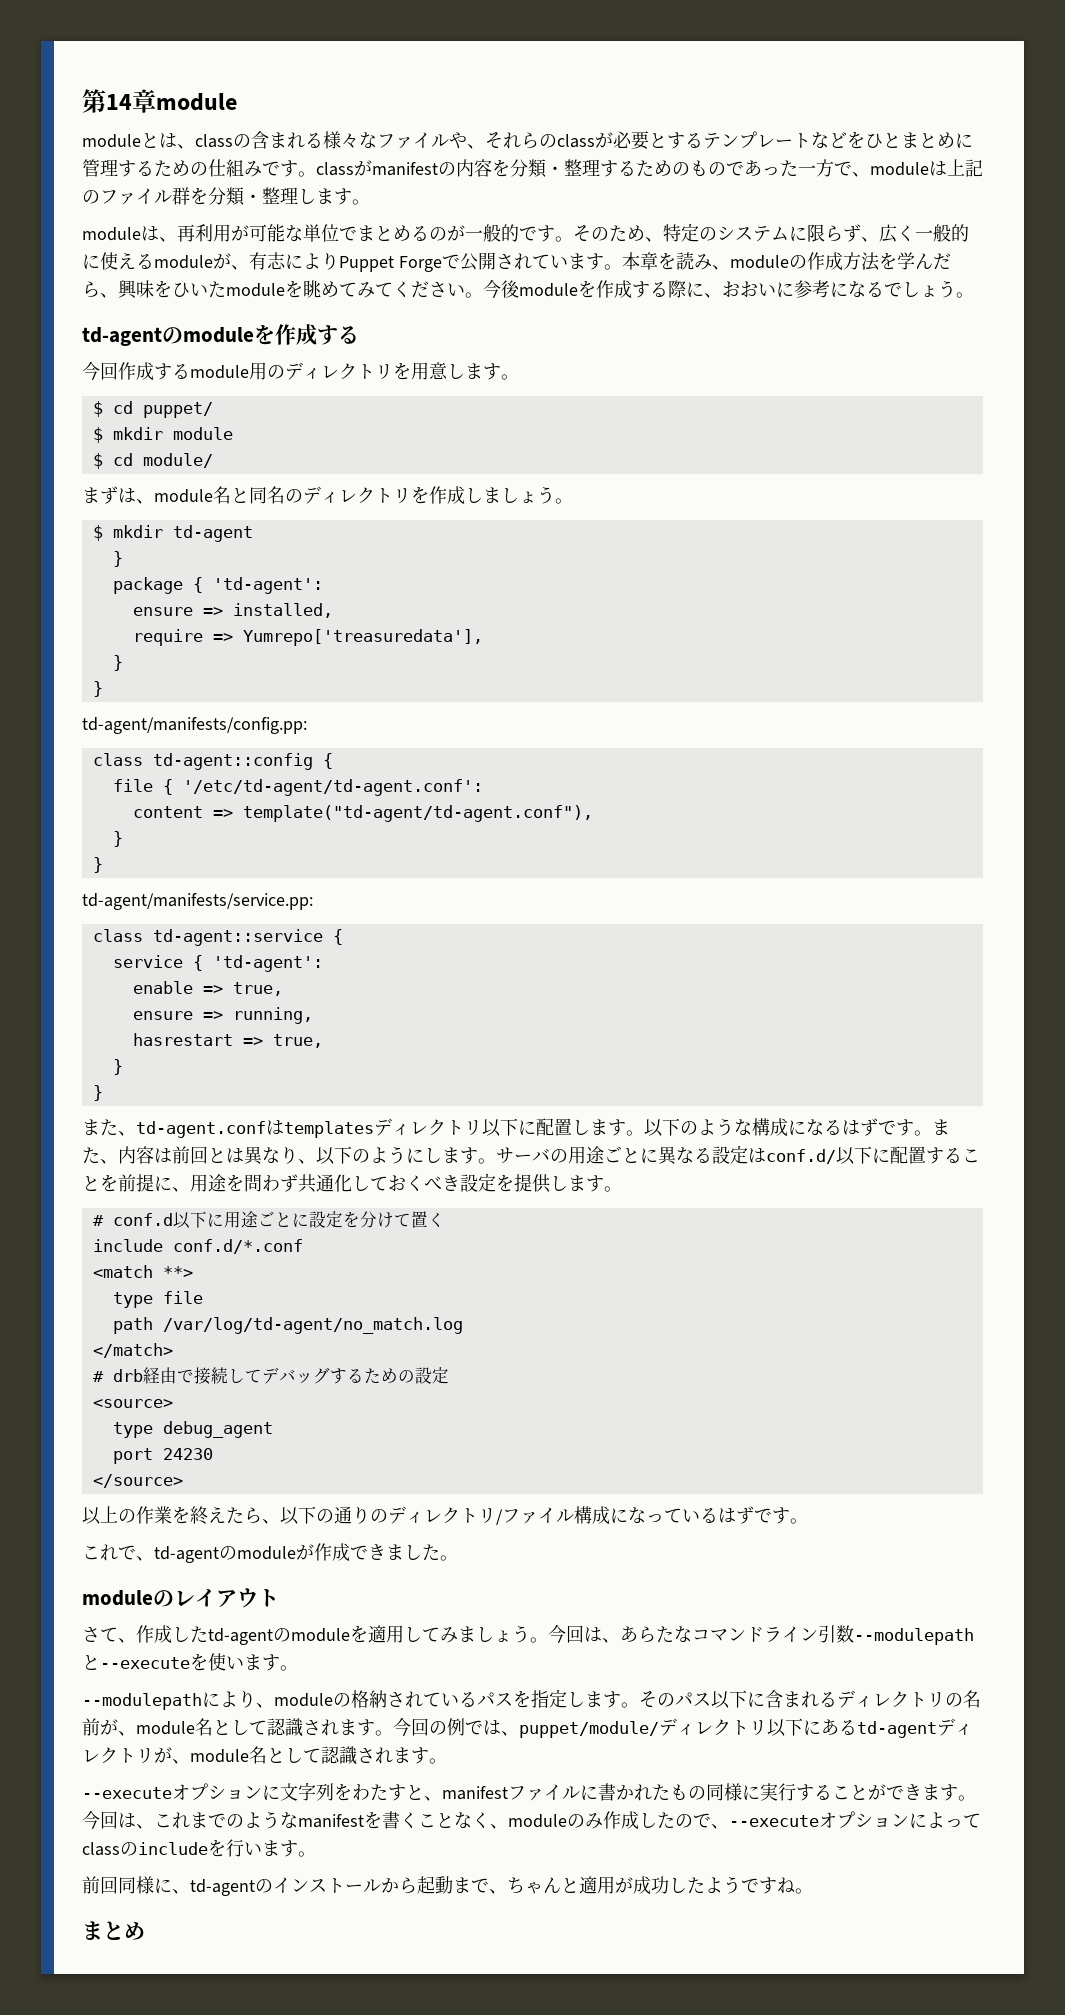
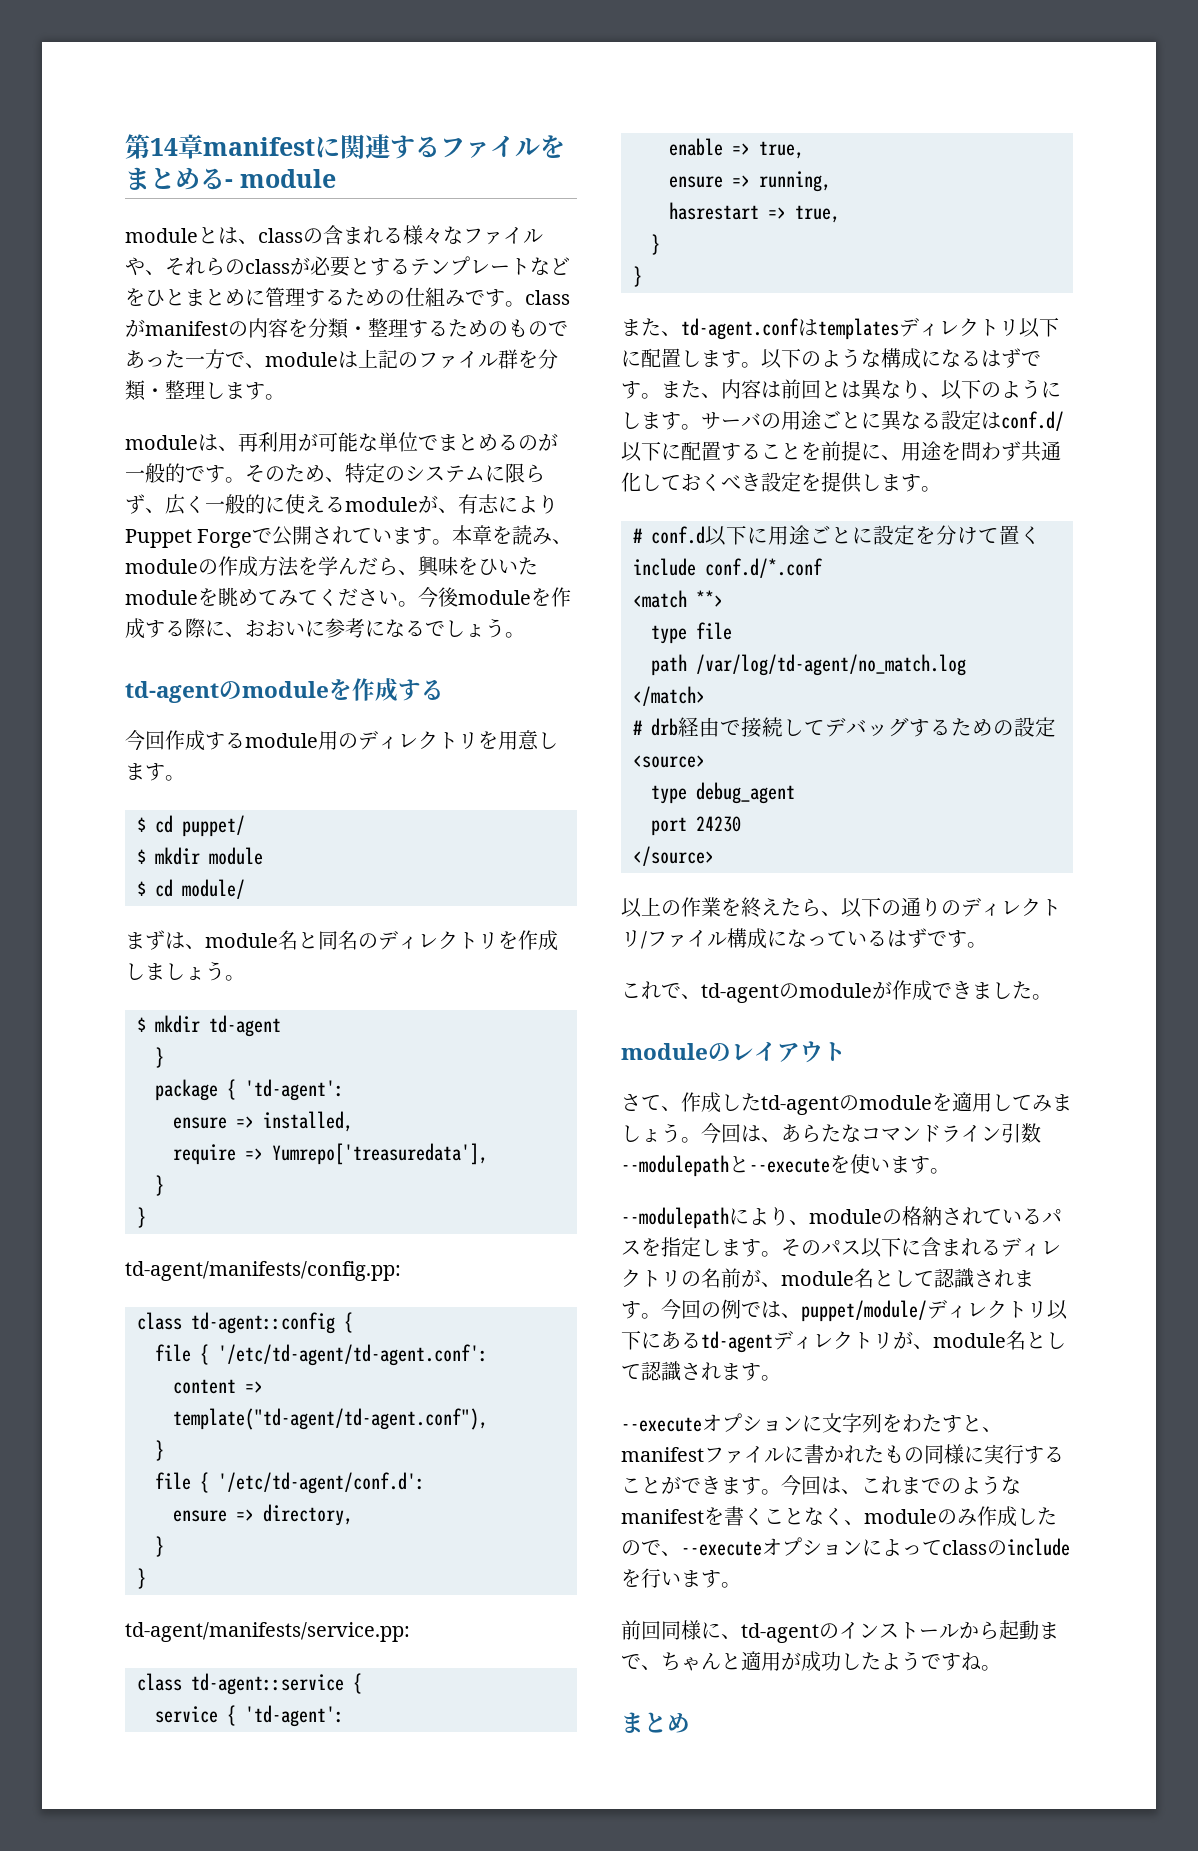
- 第14章module
+ 第14章manifestに関連するファイルをまとめる- module
+ file { '/etc/td-agent/conf.d':
+ ensure => directory,
+ }

